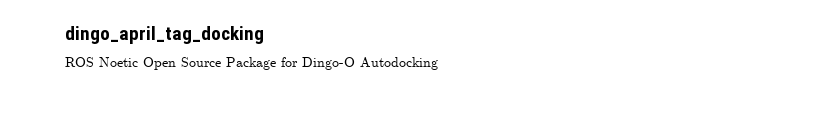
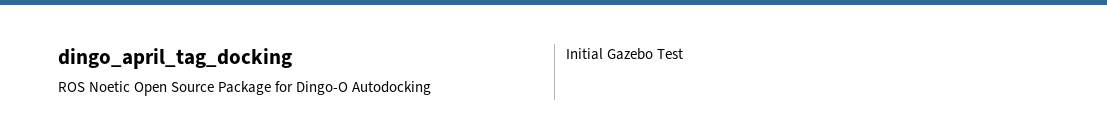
+ Initial Gazebo Test

